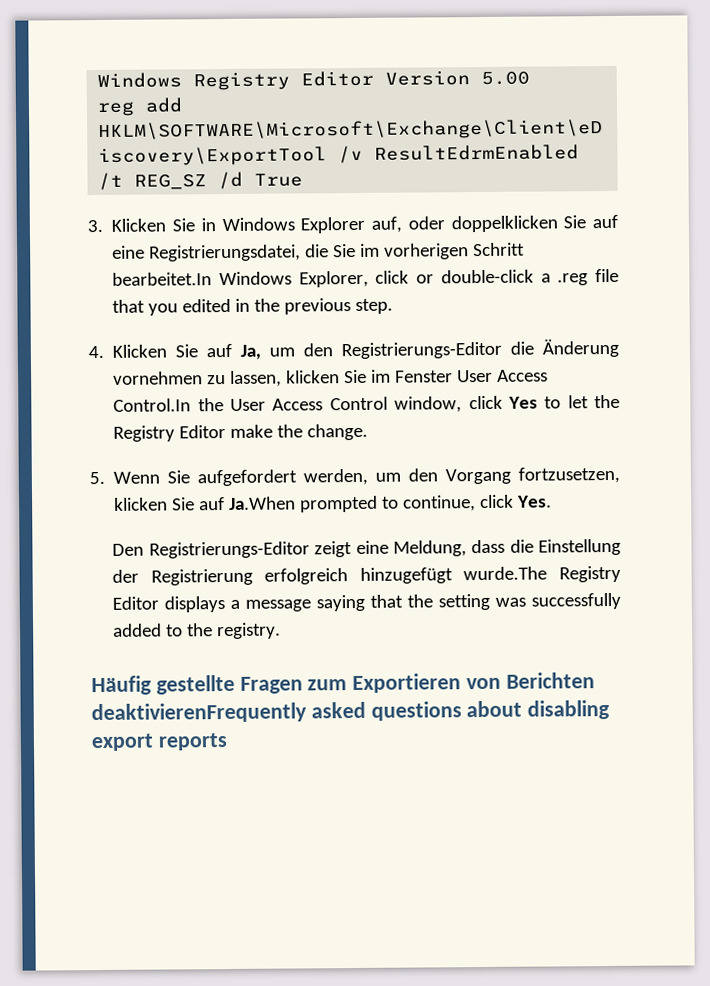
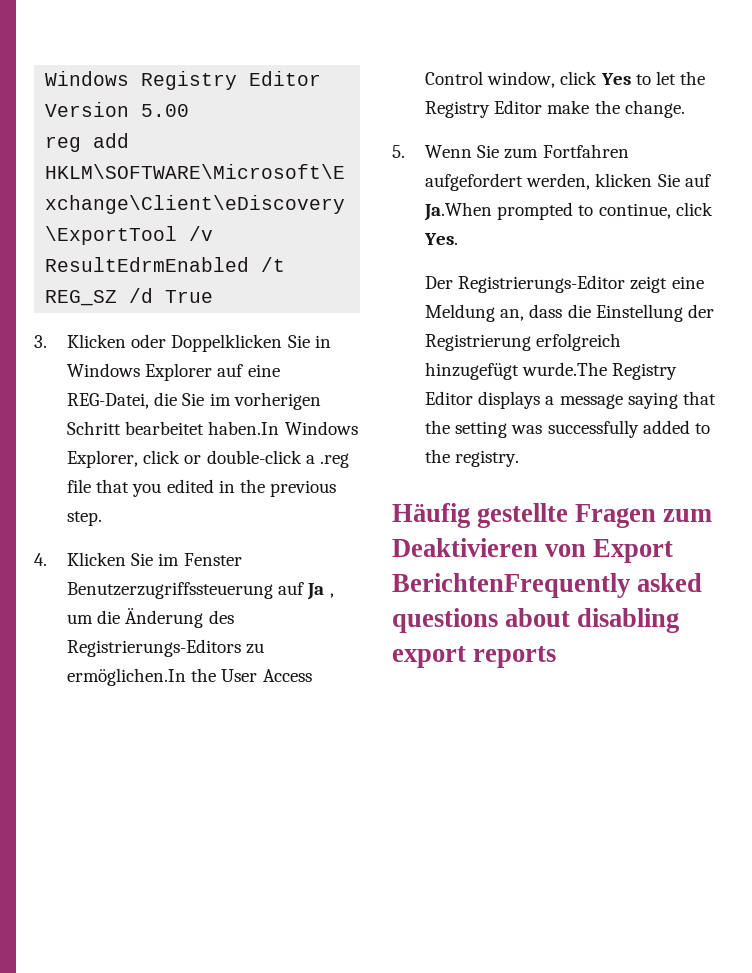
- 3. Klicken Sie in Windows Explorer auf, oder doppelklicken Sie auf eine Registrierungsdatei, die Sie im vorherigen Schritt bearbeitet.In Windows Explorer, click or double-click a .reg file that you edited in the previous step.
+ 3. Klicken oder Doppelklicken Sie in Windows Explorer auf eine REG-Datei, die Sie im vorherigen Schritt bearbeitet haben.In Windows Explorer, click or double-click a .reg file that you edited in the previous step.
- 4. Klicken Sie auf Ja, um den Registrierungs-Editor die Änderung vornehmen zu lassen, klicken Sie im Fenster User Access Control.In the User Access Control window, click Yes to let the Registry Editor make the change.
+ 4. Klicken Sie im Fenster Benutzerzugriffssteuerung auf Ja , um die Änderung des Registrierungs-Editors zu ermöglichen.In the User Access Control window, click Yes to let the Registry Editor make the change.
- 5. Wenn Sie aufgefordert werden, um den Vorgang fortzusetzen, klicken Sie auf Ja.When prompted to continue, click Yes.
+ 5. Wenn Sie zum Fortfahren aufgefordert werden, klicken Sie auf Ja.When prompted to continue, click Yes.
- Den Registrierungs-Editor zeigt eine Meldung, dass die Einstellung der Registrierung erfolgreich hinzugefügt wurde.The Registry Editor displays a message saying that the setting was successfully added to the registry.
+ Der Registrierungs-Editor zeigt eine Meldung an, dass die Einstellung der Registrierung erfolgreich hinzugefügt wurde.The Registry Editor displays a message saying that the setting was successfully added to the registry.
- Häufig gestellte Fragen zum Exportieren von Berichten deaktivierenFrequently asked questions about disabling export reports
+ Häufig gestellte Fragen zum Deaktivieren von Export BerichtenFrequently asked questions about disabling export reports

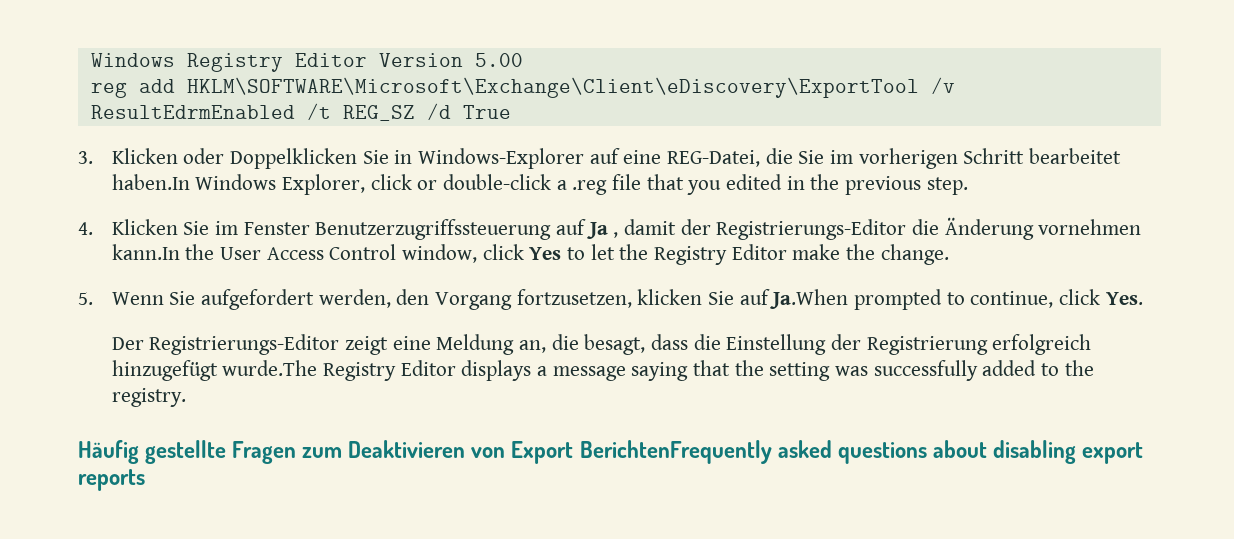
- 3. Klicken oder Doppelklicken Sie in Windows Explorer auf eine REG-Datei, die Sie im vorherigen Schritt bearbeitet haben.In Windows Explorer, click or double-click a .reg file that you edited in the previous step.
+ 3. Klicken oder Doppelklicken Sie in Windows-Explorer auf eine REG-Datei, die Sie im vorherigen Schritt bearbeitet haben.In Windows Explorer, click or double-click a .reg file that you edited in the previous step.
- 4. Klicken Sie im Fenster Benutzerzugriffssteuerung auf Ja , um die Änderung des Registrierungs-Editors zu ermöglichen.In the User Access Control window, click Yes to let the Registry Editor make the change.
+ 4. Klicken Sie im Fenster Benutzerzugriffssteuerung auf Ja , damit der Registrierungs-Editor die Änderung vornehmen kann.In the User Access Control window, click Yes to let the Registry Editor make the change.
- 5. Wenn Sie zum Fortfahren aufgefordert werden, klicken Sie auf Ja.When prompted to continue, click Yes.
+ 5. Wenn Sie aufgefordert werden, den Vorgang fortzusetzen, klicken Sie auf Ja.When prompted to continue, click Yes.
- Der Registrierungs-Editor zeigt eine Meldung an, dass die Einstellung der Registrierung erfolgreich hinzugefügt wurde.The Registry Editor displays a message saying that the setting was successfully added to the registry.
+ Der Registrierungs-Editor zeigt eine Meldung an, die besagt, dass die Einstellung der Registrierung erfolgreich hinzugefügt wurde.The Registry Editor displays a message saying that the setting was successfully added to the registry.

